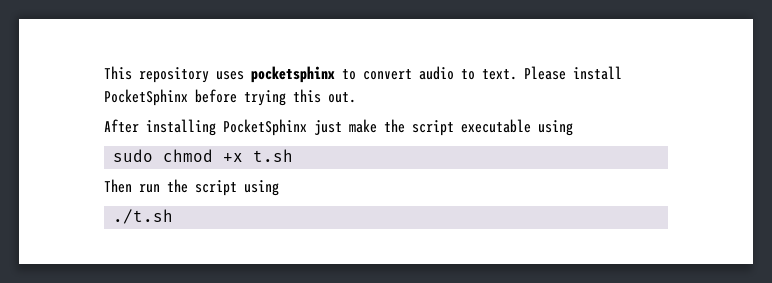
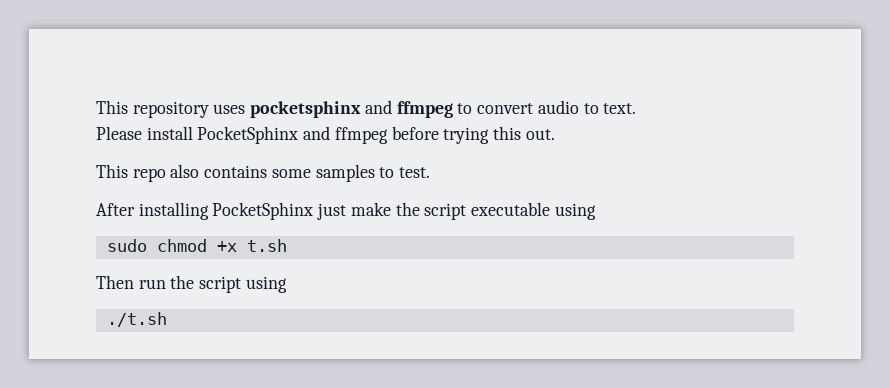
- This repository uses pocketsphinx to convert audio to text. Please install PocketSphinx before trying this out.
+ This repository uses pocketsphinx and ffmpeg to convert audio to text.
+ Please install PocketSphinx and ffmpeg before trying this out.
+ This repo also contains some samples to test.

